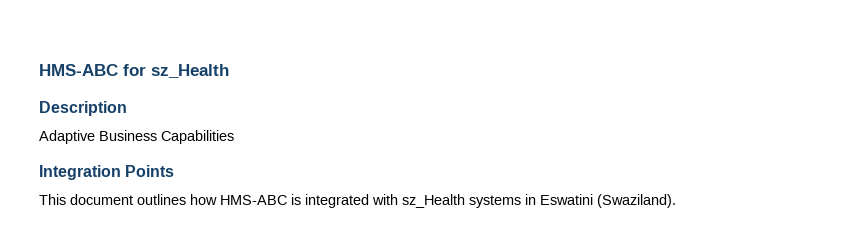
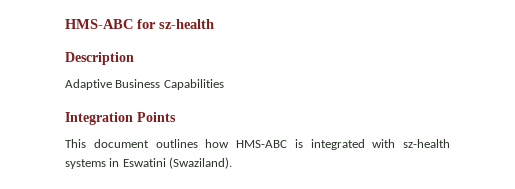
- HMS-ABC for sz_Health
+ HMS-ABC for sz-health
- This document outlines how HMS-ABC is integrated with sz_Health systems in Eswatini (Swaziland).
+ This document outlines how HMS-ABC is integrated with sz-health systems in Eswatini (Swaziland).

